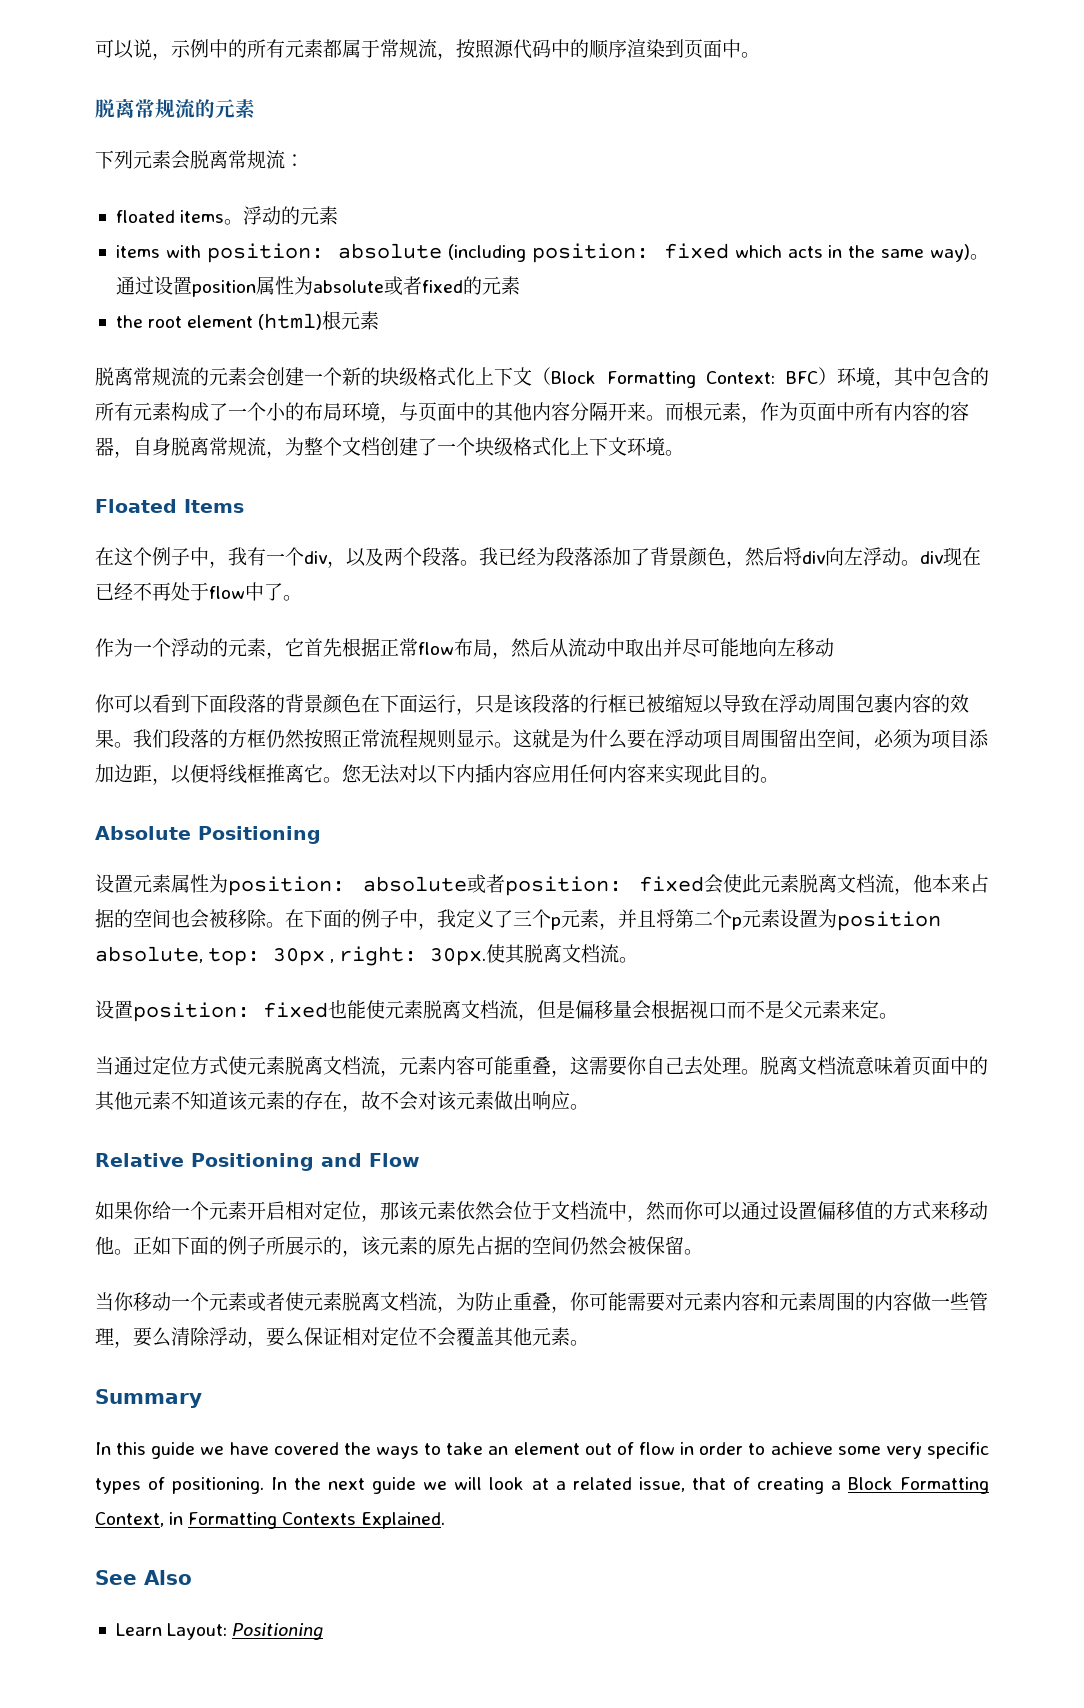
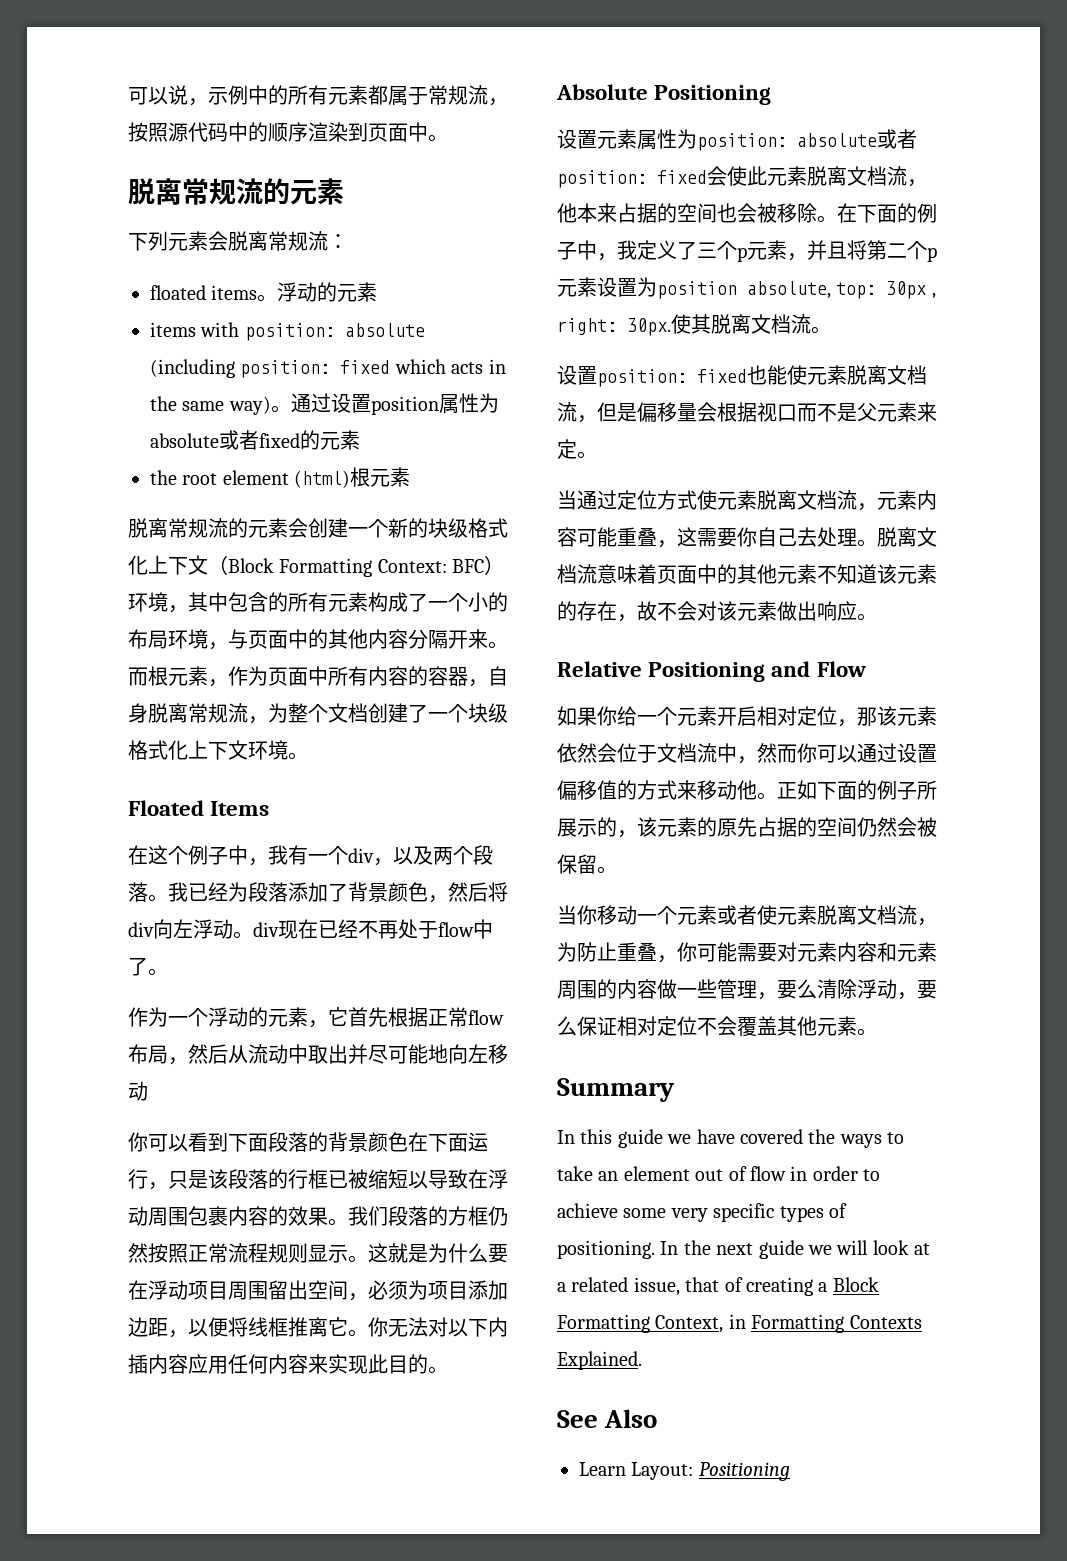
- 您无法对以下内插内容应用任何内容来实现此目的。
+ 你无法对以下内插内容应用任何内容来实现此目的。

